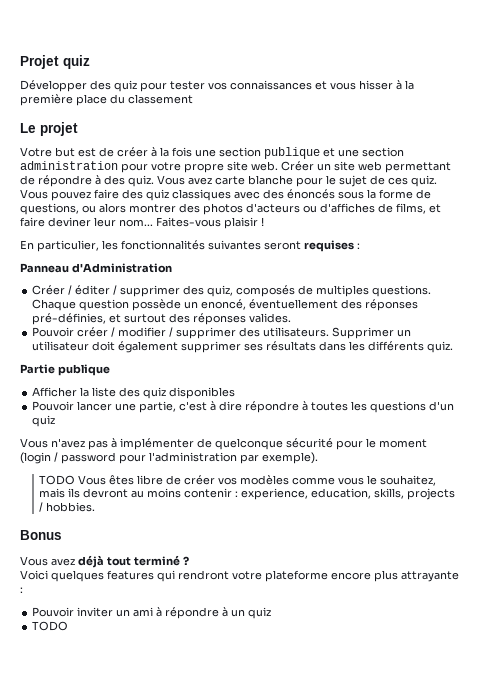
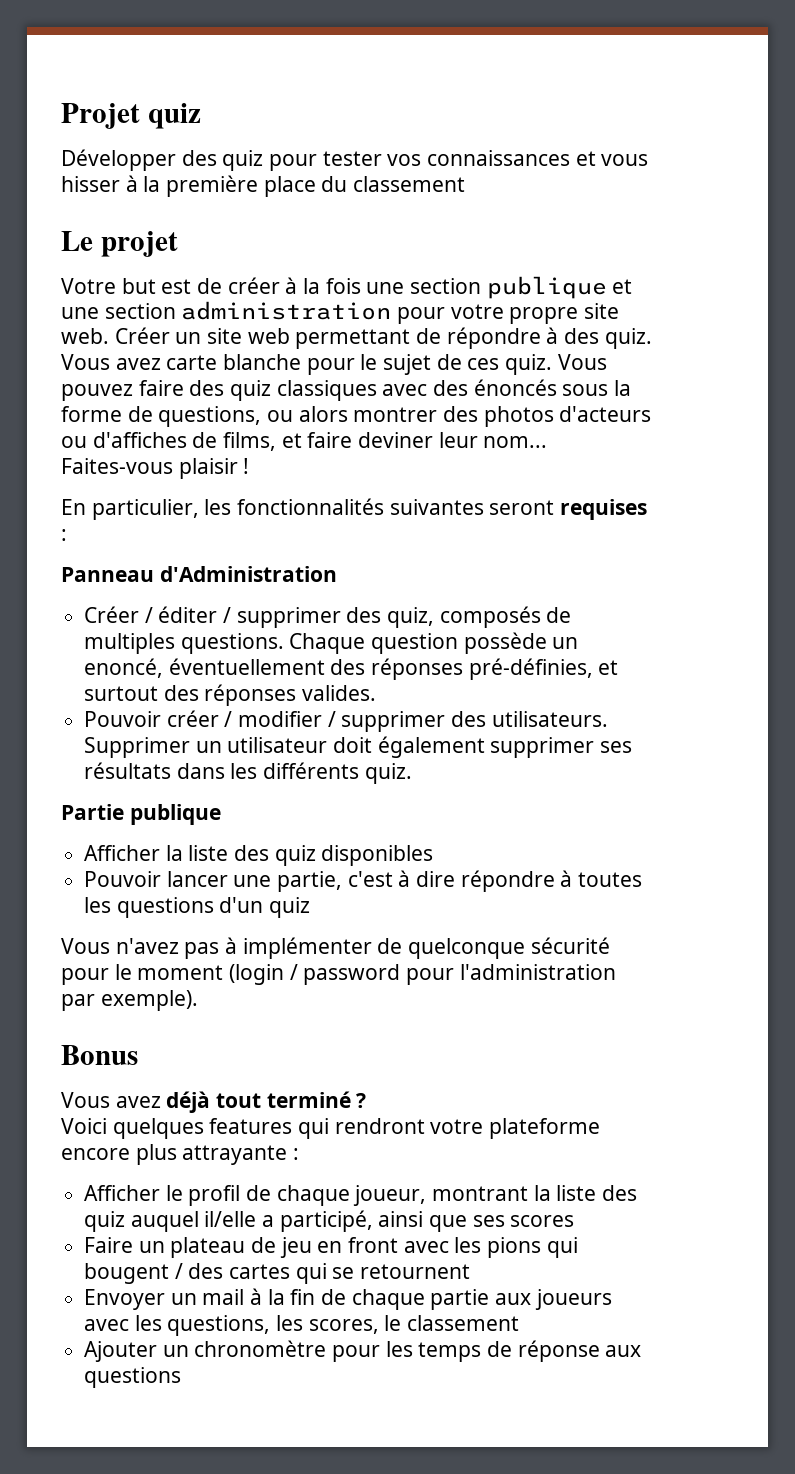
- TODO Vous êtes libre de créer vos modèles comme vous le souhaitez, mais ils devront au moins contenir : experience, education, skills, projects / hobbies.
- Pouvoir inviter un ami à répondre à un quiz
- TODO
+ Afficher le profil de chaque joueur, montrant la liste des quiz auquel il/elle a participé, ainsi que ses scores
+ Faire un plateau de jeu en front avec les pions qui bougent / des cartes qui se retournent
+ Envoyer un mail à la fin de chaque partie aux joueurs avec les questions, les scores, le classement
+ Ajouter un chronomètre pour les temps de réponse aux questions

